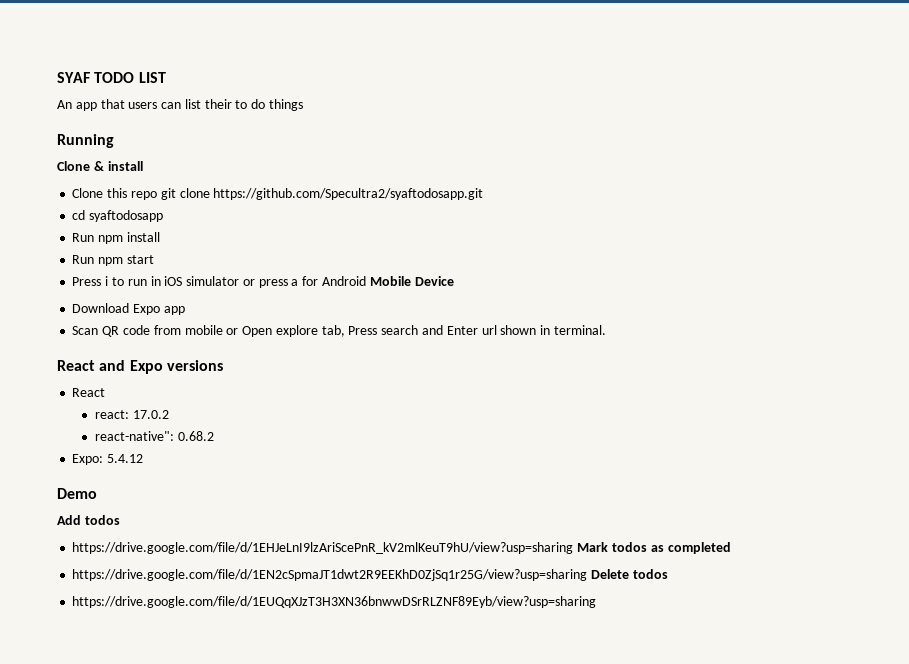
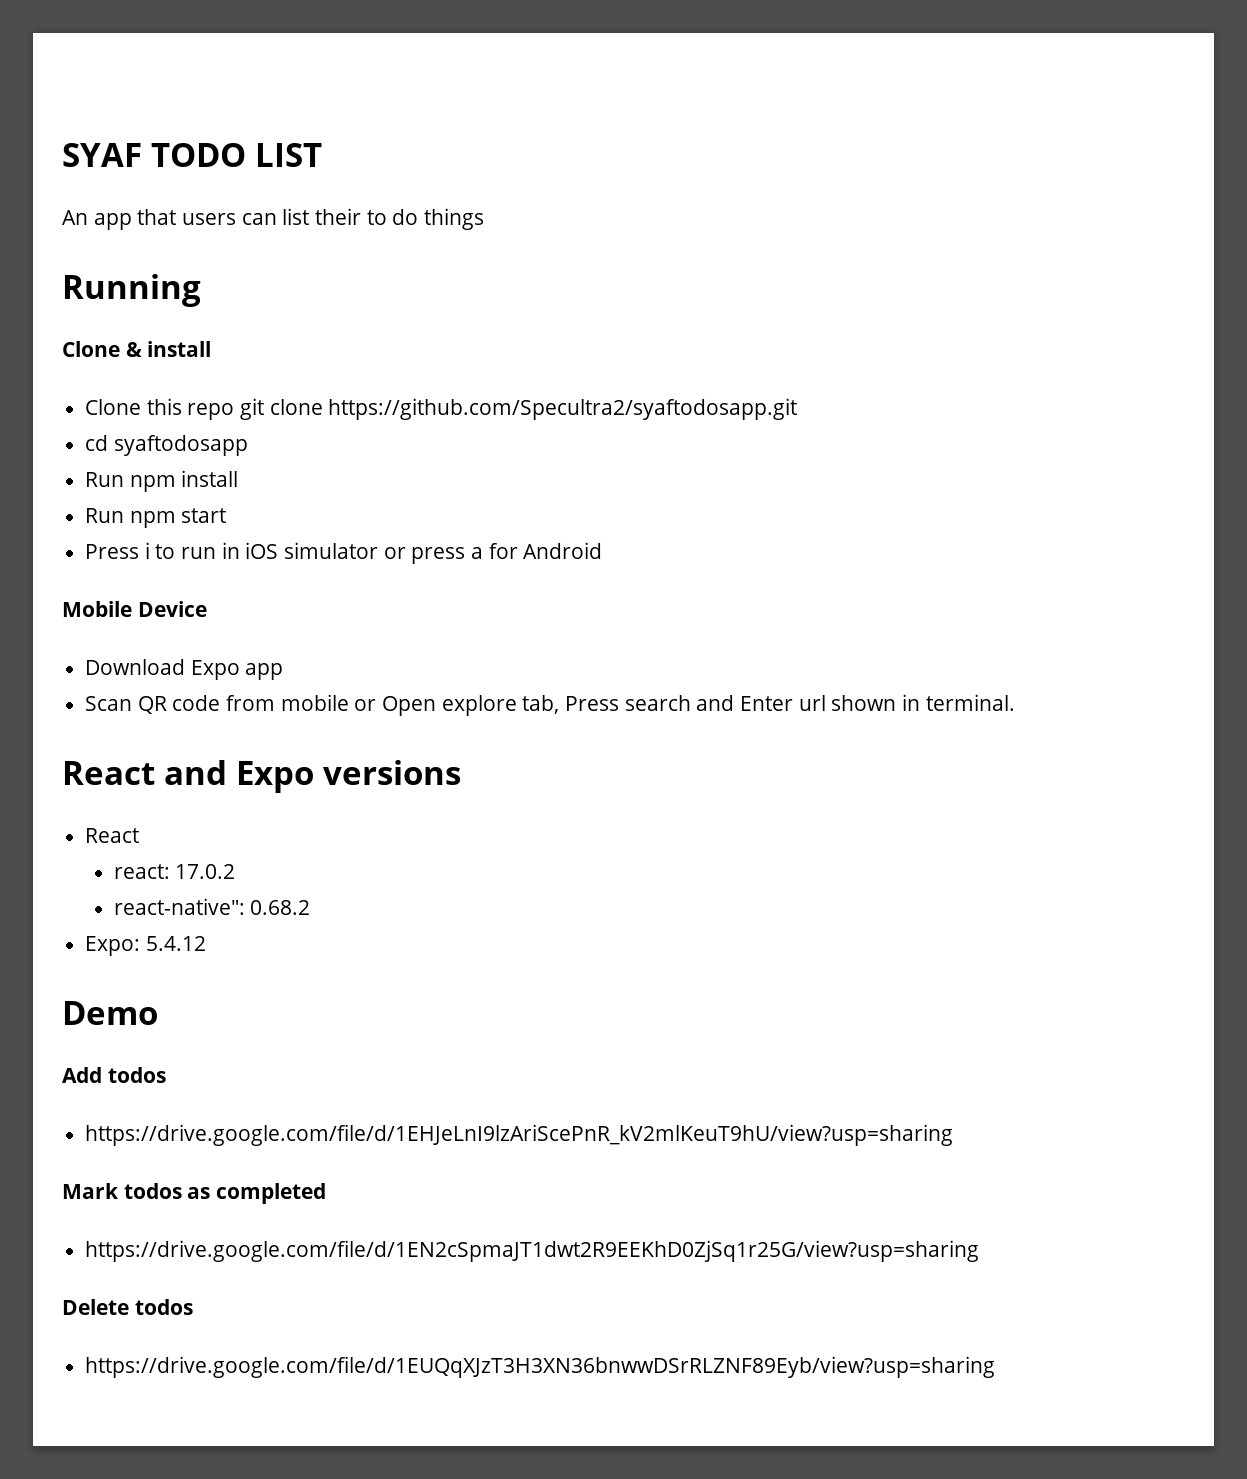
- Press i to run in iOS simulator or press a for Android Mobile Device
+ Press i to run in iOS simulator or press a for Android
+ Mobile Device
- https://drive.google.com/file/d/1EHJeLnI9lzAriScePnR_kV2mlKeuT9hU/view?usp=sharing Mark todos as completed
+ https://drive.google.com/file/d/1EHJeLnI9lzAriScePnR_kV2mlKeuT9hU/view?usp=sharing
+ Mark todos as completed
- https://drive.google.com/file/d/1EN2cSpmaJT1dwt2R9EEKhD0ZjSq1r25G/view?usp=sharing Delete todos
+ https://drive.google.com/file/d/1EN2cSpmaJT1dwt2R9EEKhD0ZjSq1r25G/view?usp=sharing
+ Delete todos

